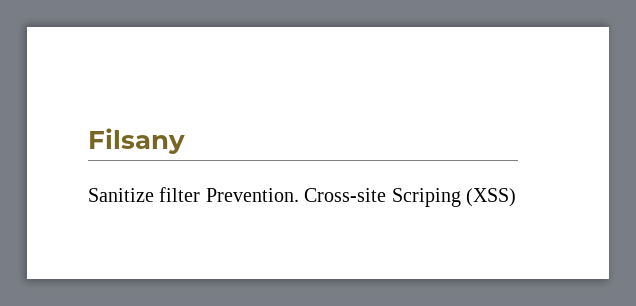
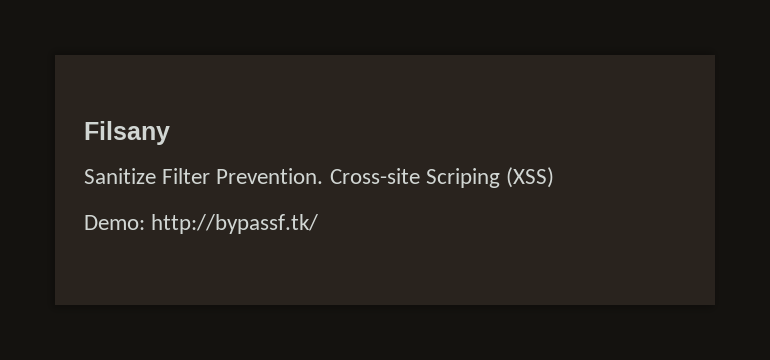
- Sanitize filter Prevention.
+ Sanitize Filter Prevention.
+ Demo: http://bypassf.tk/

